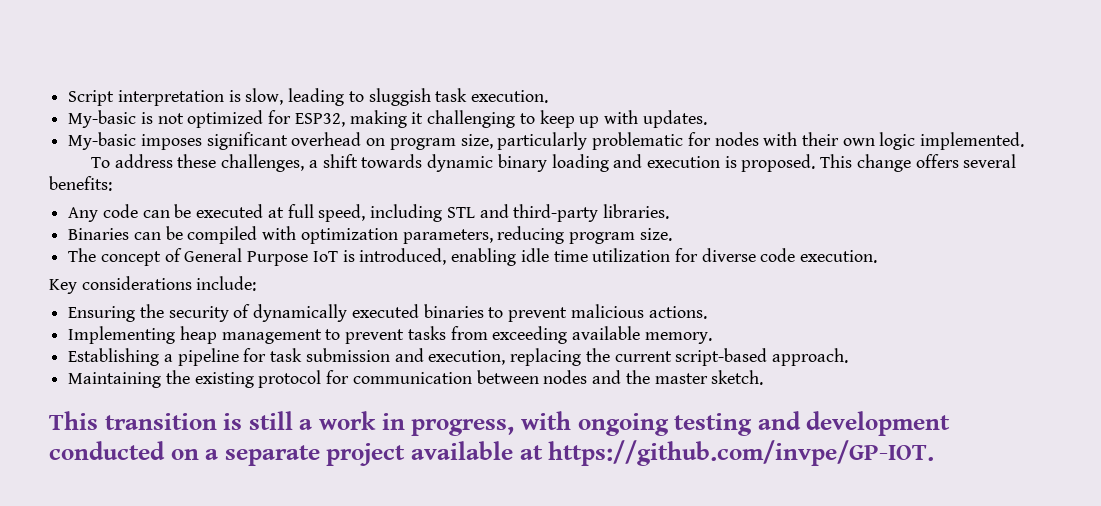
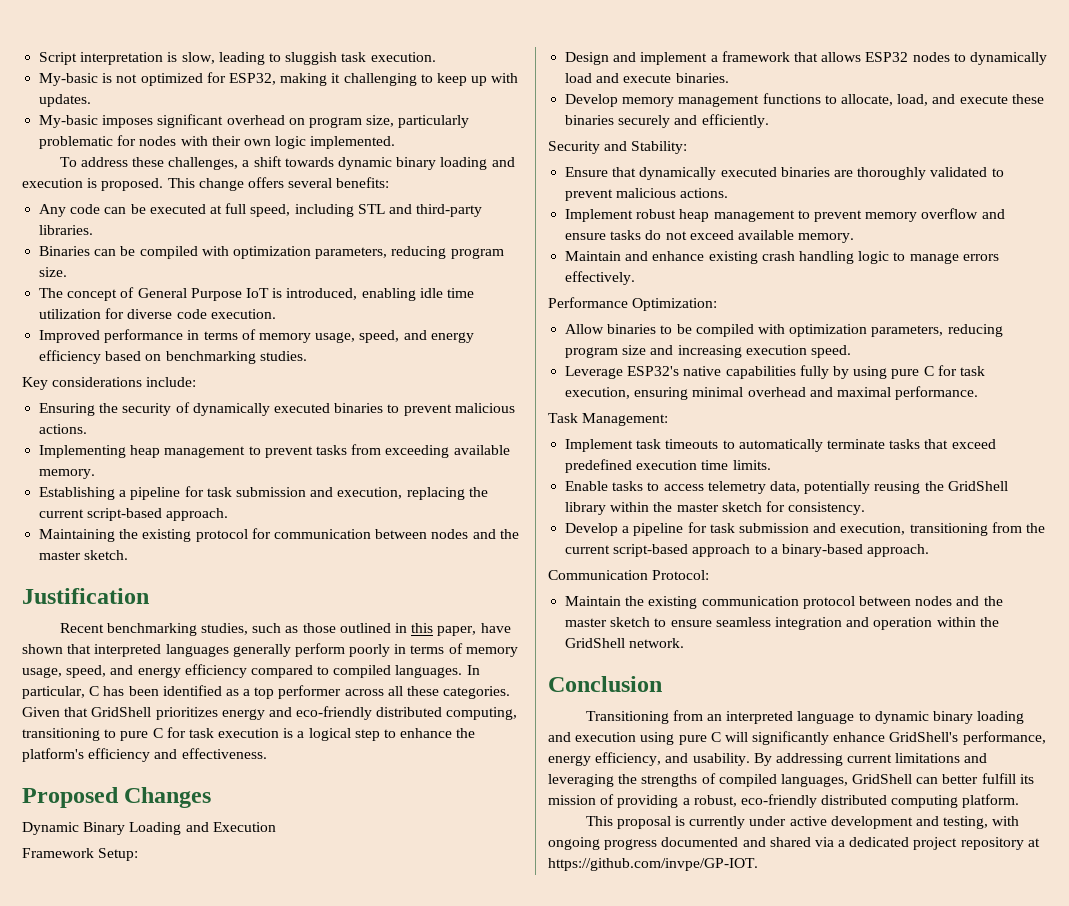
+ Improved performance in terms of memory usage, speed, and energy efficiency based on benchmarking studies.
- This transition is still a work in progress, with ongoing testing and development conducted on a separate project available at https://github.com/invpe/GP-IOT.
+ Justification
+ Recent benchmarking studies, such as those outlined in this paper, have shown that interpreted languages generally perform poorly in terms of memory usage, speed, and energy efficiency compared to compiled languages. In particular, C has been identified as a top performer across all these categories. Given that GridShell prioritizes energy and eco-friendly distributed computing, transitioning to pure C for task execution is a logical step to enhance the platform's efficiency and effectiveness.
+ Proposed Changes
+ Dynamic Binary Loading and Execution
+ Framework Setup:
+ Design and implement a framework that allows ESP32 nodes to dynamically load and execute binaries.
+ Develop memory management functions to allocate, load, and execute these binaries securely and efficiently.
+ Security and Stability:
+ Ensure that dynamically executed binaries are thoroughly validated to prevent malicious actions.
+ Implement robust heap management to prevent memory overflow and ensure tasks do not exceed available memory.
+ Maintain and enhance existing crash handling logic to manage errors effectively.
+ Performance Optimization:
+ Allow binaries to be compiled with optimization parameters, reducing program size and increasing execution speed.
+ Leverage ESP32's native capabilities fully by using pure C for task execution, ensuring minimal overhead and maximal performance.
+ Task Management:
+ Implement task timeouts to automatically terminate tasks that exceed predefined execution time limits.
+ Enable tasks to access telemetry data, potentially reusing the GridShell library within the master sketch for consistency.
+ Develop a pipeline for task submission and execution, transitioning from the current script-based approach to a binary-based approach.
+ Communication Protocol:
+ Maintain the existing communication protocol between nodes and the master sketch to ensure seamless integration and operation within the GridShell network.
+ Conclusion
+ Transitioning from an interpreted language to dynamic binary loading and execution using pure C will significantly enhance GridShell's performance, energy efficiency, and usability. By addressing current limitations and leveraging the strengths of compiled languages, GridShell can better fulfill its mission of providing a robust, eco-friendly distributed computing platform.
+ This proposal is currently under active development and testing, with ongoing progress documented and shared via a dedicated project repository at https://github.com/invpe/GP-IOT.

